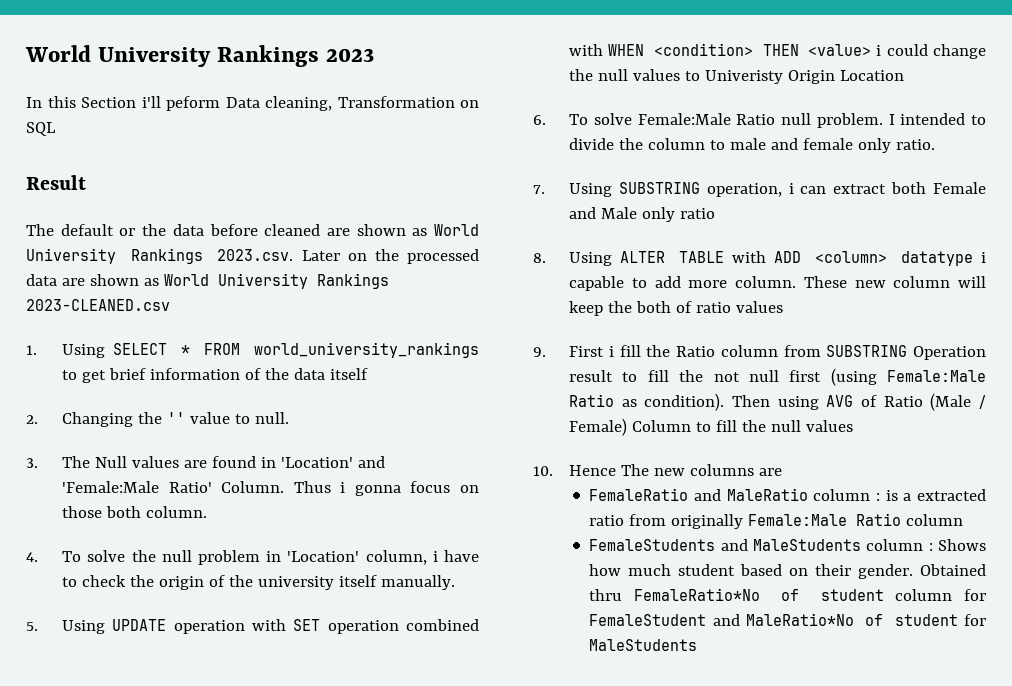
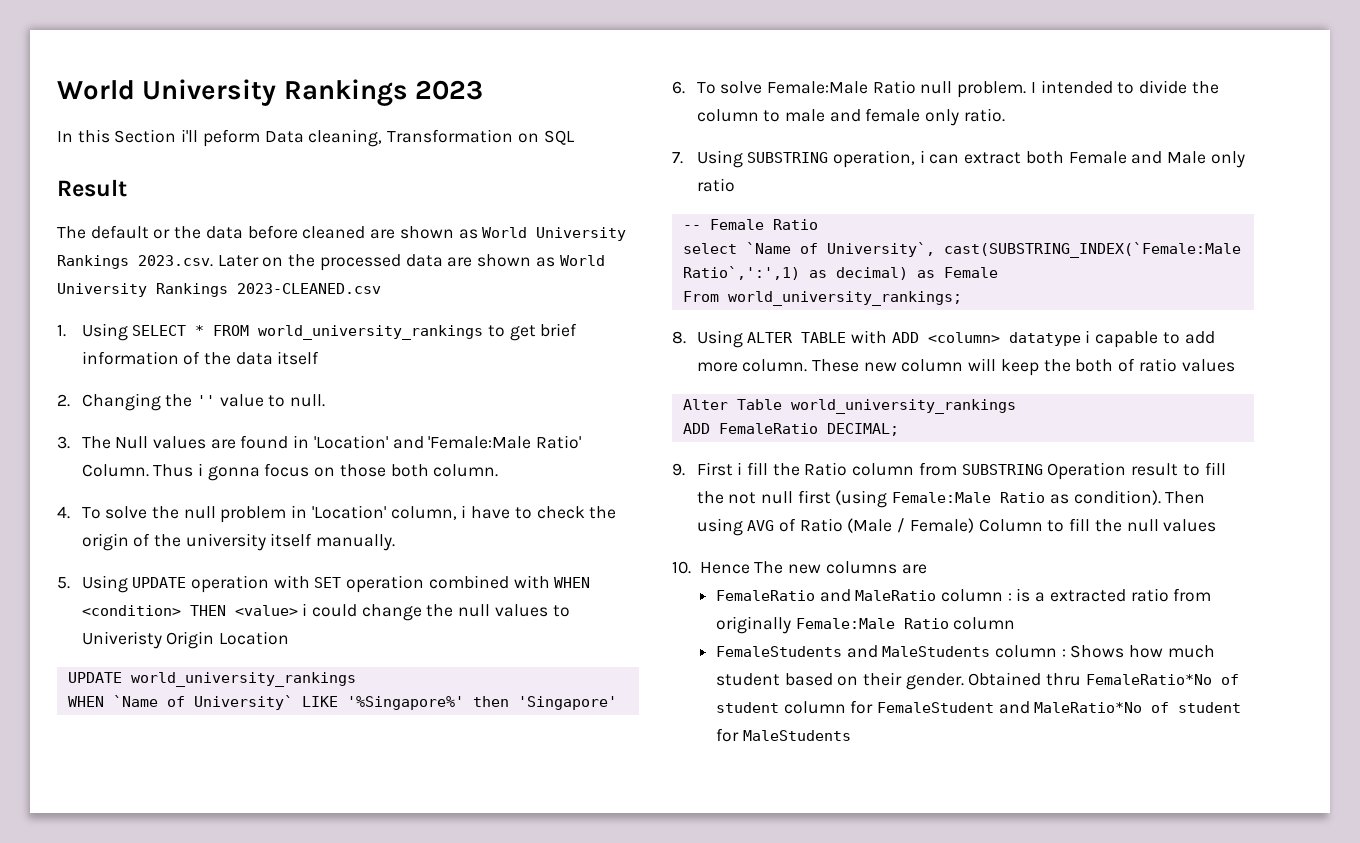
+ UPDATE world_university_rankings
+ WHEN `Name of University` LIKE '%Singapore%' then 'Singapore'
+ -- Female Ratio
+ select `Name of University`, cast(SUBSTRING_INDEX(`Female:Male Ratio`,':',1) as decimal) as Female
+ From world_university_rankings;
+ Alter Table world_university_rankings
+ ADD FemaleRatio DECIMAL;

